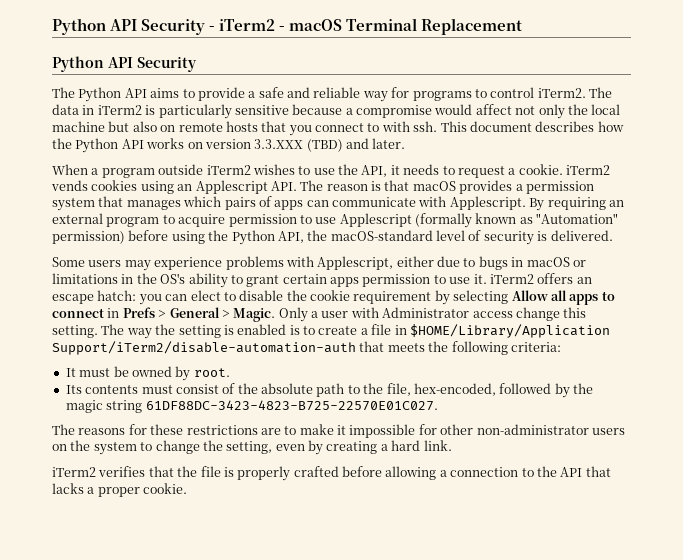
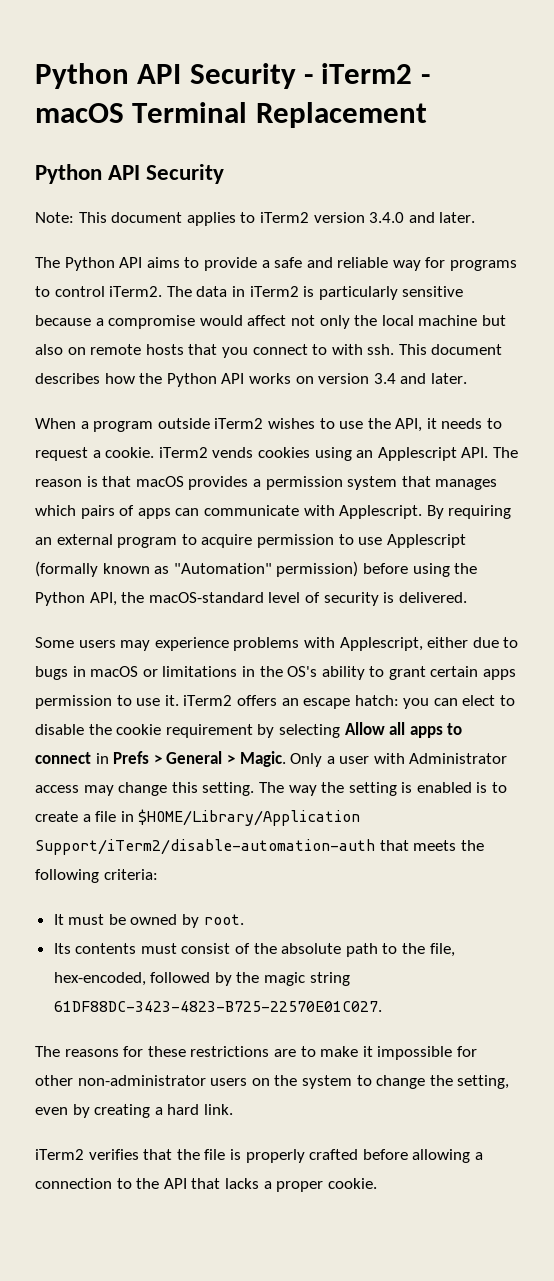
+ Note: This document applies to iTerm2 version 3.4.0 and later.
- This document describes how the Python API works on version 3.3.XXX (TBD) and later.
+ This document describes how the Python API works on version 3.4 and later.
- Only a user with Administrator access change this setting.
+ Only a user with Administrator access may change this setting.

